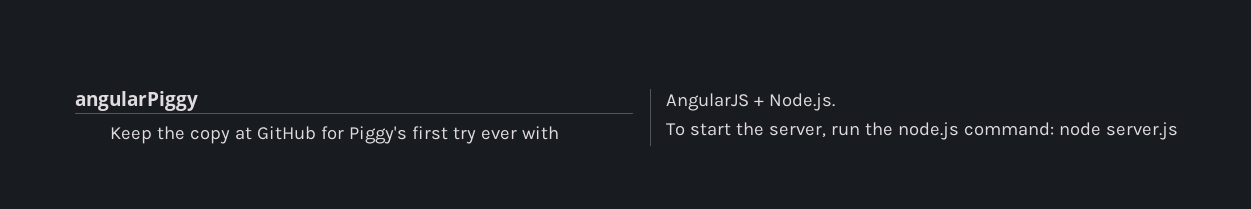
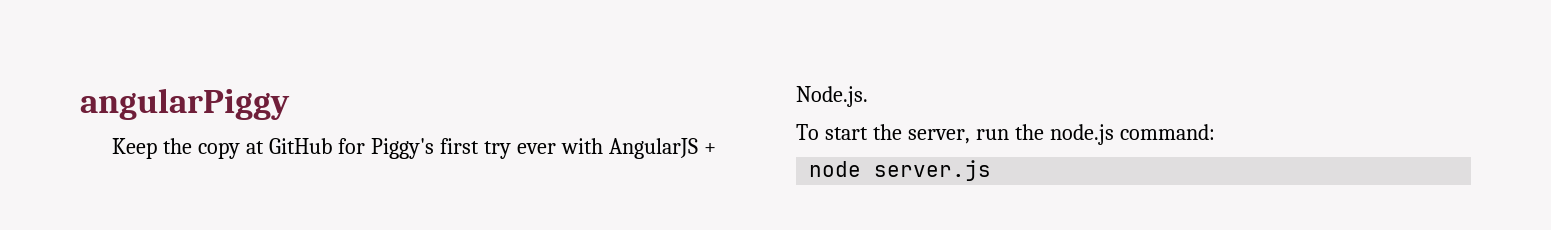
- To start the server, run the node.js command: node server.js
+ To start the server, run the node.js command:
+ node server.js

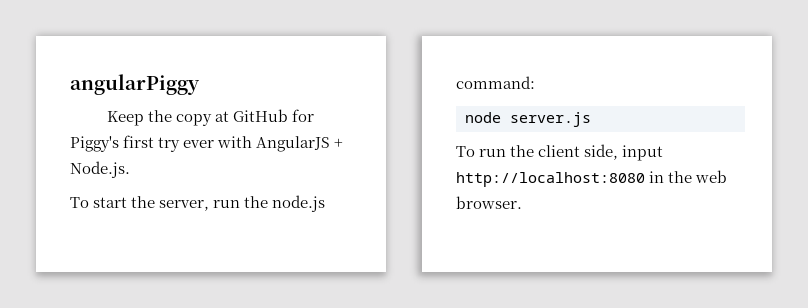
+ To run the client side, input http://localhost:8080 in the web browser.

